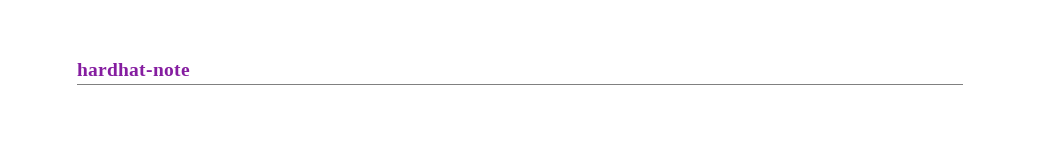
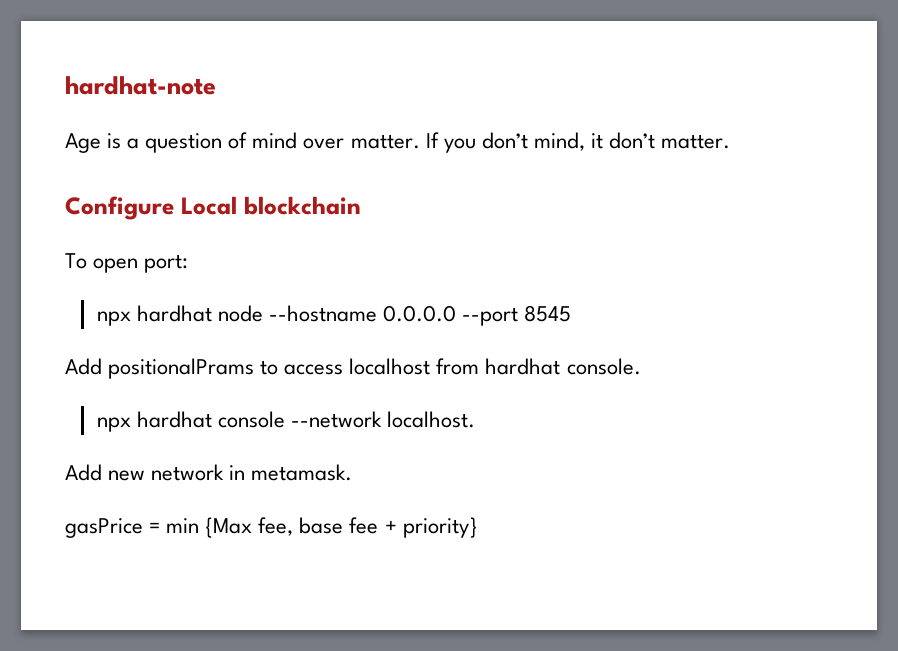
+ Age is a question of mind over matter. If you don’t mind, it don’t matter.
+ Configure Local blockchain
+ To open port:
+ npx hardhat node --hostname 0.0.0.0 --port 8545
+ Add positionalPrams to access localhost from hardhat console.
+ npx hardhat console --network localhost.
+ Add new network in metamask.
+ gasPrice = min {Max fee, base fee + priority}

